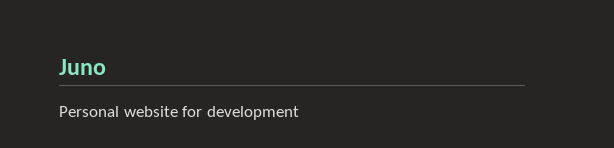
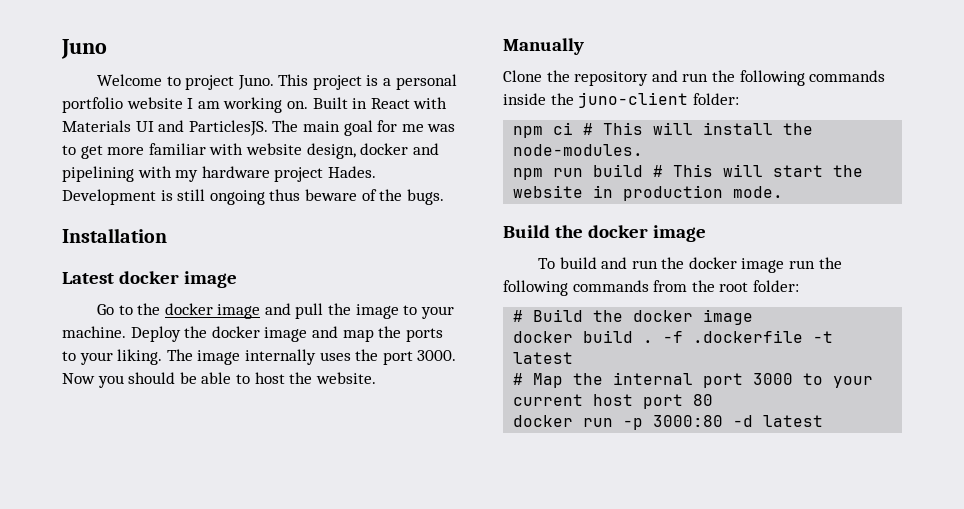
- Personal website for development
+ Welcome to project Juno. This project is a personal portfolio website I am working on. Built in React with Materials UI and ParticlesJS. The main goal for me was to get more familiar with website design, docker and pipelining with my hardware project Hades. Development is still ongoing thus beware of the bugs.
+ Installation
+ Latest docker image
+ Go to the docker image and pull the image to your machine. Deploy the docker image and map the ports to your liking. The image internally uses the port 3000. Now you should be able to host the website.
+ Manually
+ Clone the repository and run the following commands inside the juno-client folder:
+ npm ci # This will install the node-modules.
+ npm run build # This will start the website in production mode.
+ Build the docker image
+ To build and run the docker image run the following commands from the root folder:
+ # Build the docker image
+ docker build . -f .dockerfile -t latest
+ # Map the internal port 3000 to your current host port 80
+ docker run -p 3000:80 -d latest

